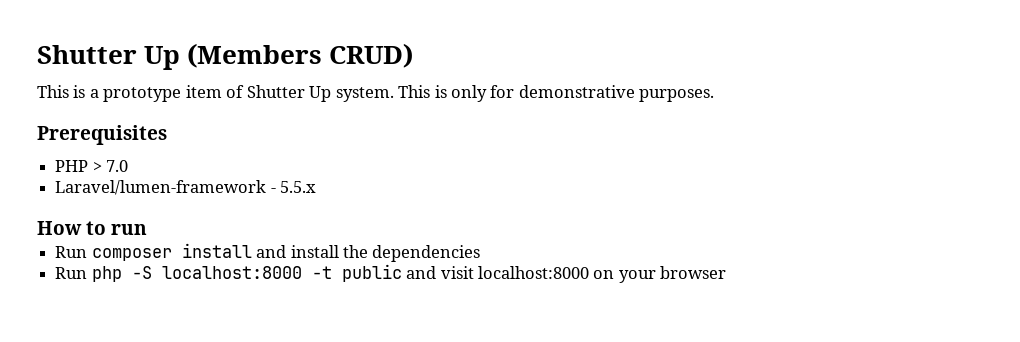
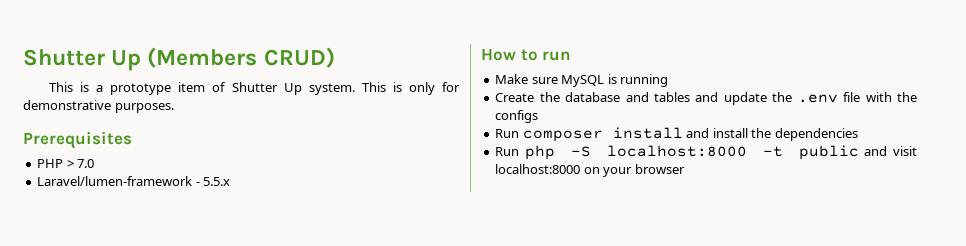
+ Make sure MySQL is running
+ Create the database and tables and update the .env file with the configs

